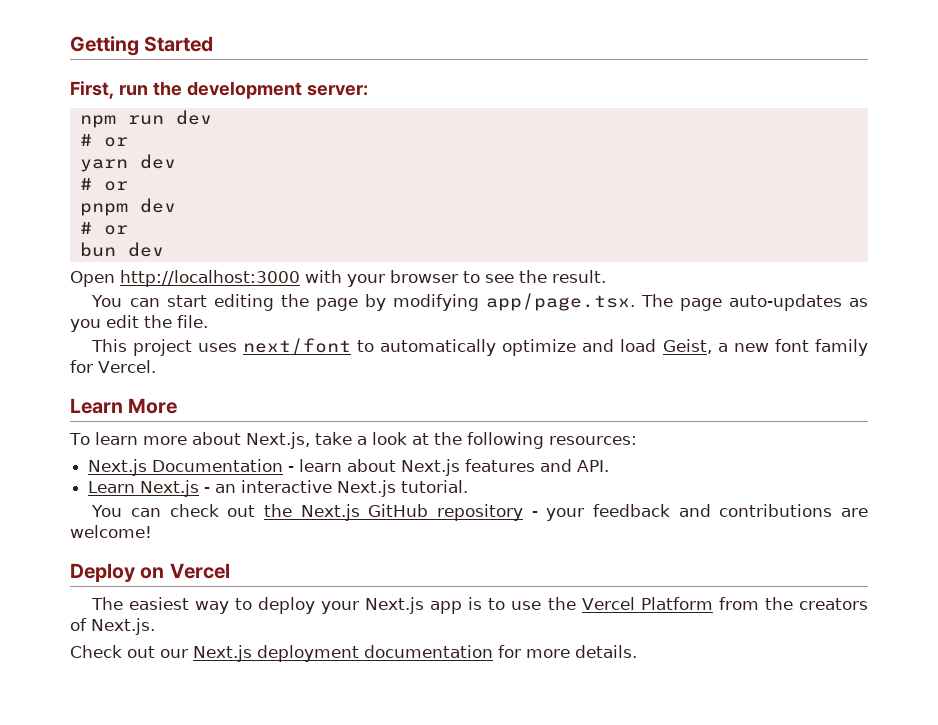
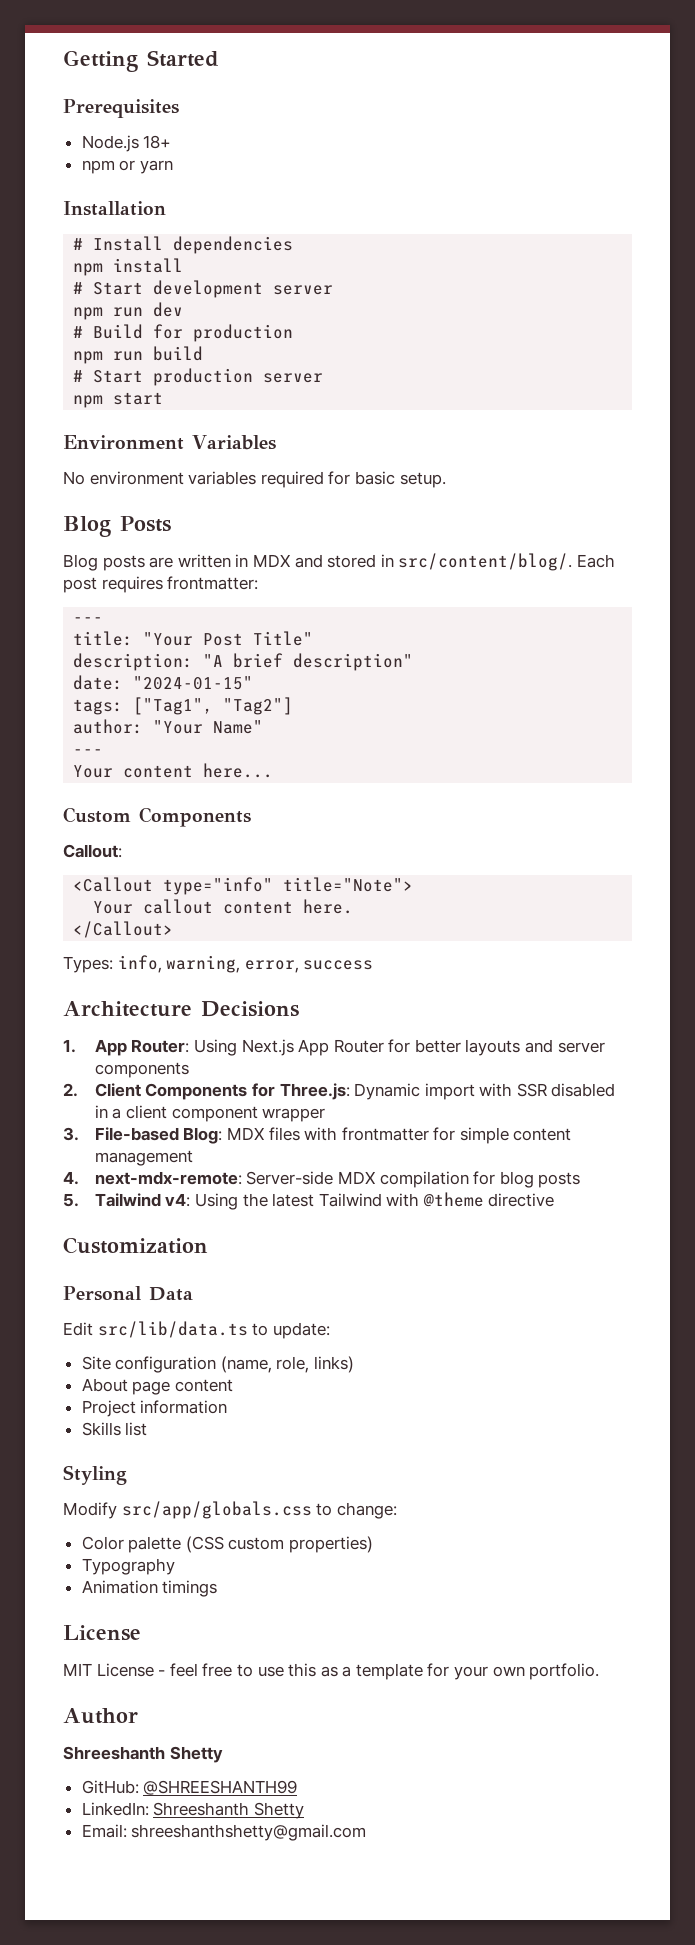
- First, run the development server:
+ Prerequisites
+ Node.js 18+
+ npm or yarn
+ Installation
+ # Install dependencies
+ npm install
+ # Start development server
  npm run dev
- # or
- yarn dev
- # or
- pnpm dev
- # or
- bun dev
- Open http://localhost:3000 with your browser to see the result.
- You can start editing the page by modifying app/page.tsx. The page auto-updates as you edit the file.
- This project uses next/font to automatically optimize and load Geist, a new font family for Vercel.
- Learn More
- To learn more about Next.js, take a look at the following resources:
- Next.js Documentation - learn about Next.js features and API.
- Learn Next.js - an interactive Next.js tutorial.
- You can check out the Next.js GitHub repository - your feedback and contributions are welcome!
- Deploy on Vercel
- The easiest way to deploy your Next.js app is to use the Vercel Platform from the creators of Next.js.
- Check out our Next.js deployment documentation for more details.
+ # Build for production
+ npm run build
+ # Start production server
+ npm start
+ Environment Variables
+ No environment variables required for basic setup.
+ Blog Posts
+ Blog posts are written in MDX and stored in src/content/blog/. Each post requires frontmatter:
+ ---
+ title: "Your Post Title"
+ description: "A brief description"
+ date: "2024-01-15"
+ tags: ["Tag1", "Tag2"]
+ author: "Your Name"
+ ---
+ Your content here...
+ Custom Components
+ Callout:
+ <Callout type="info" title="Note">
+ Your callout content here.
+ </Callout>
+ Types: info, warning, error, success
+ Architecture Decisions
+ 1. App Router: Using Next.js App Router for better layouts and server components
+ 2. Client Components for Three.js: Dynamic import with SSR disabled in a client component wrapper
+ 3. File-based Blog: MDX files with frontmatter for simple content management
+ 4. next-mdx-remote: Server-side MDX compilation for blog posts
+ 5. Tailwind v4: Using the latest Tailwind with @theme directive
+ Customization
+ Personal Data
+ Edit src/lib/data.ts to update:
+ Site configuration (name, role, links)
+ About page content
+ Project information
+ Skills list
+ Styling
+ Modify src/app/globals.css to change:
+ Color palette (CSS custom properties)
+ Typography
+ Animation timings
+ License
+ MIT License - feel free to use this as a template for your own portfolio.
+ Author
+ Shreeshanth Shetty
+ GitHub: @SHREESHANTH99
+ LinkedIn: Shreeshanth Shetty
+ Email: shreeshanthshetty@gmail.com

